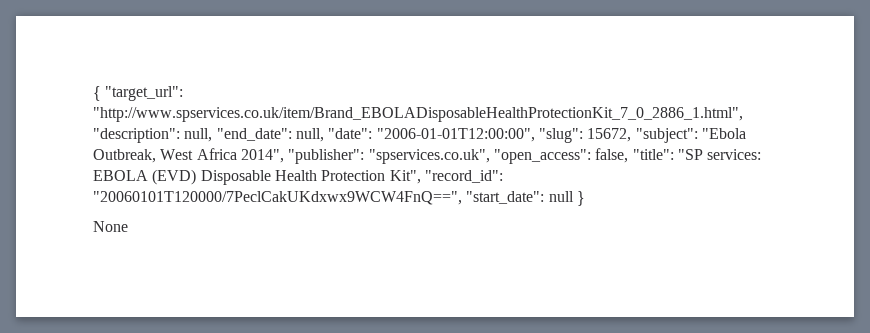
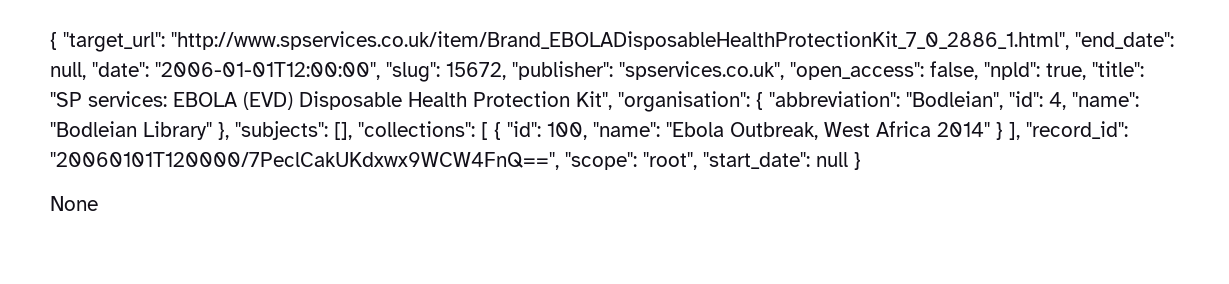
- { "target_url": "http://www.spservices.co.uk/item/Brand_EBOLADisposableHealthProtectionKit_7_0_2886_1.html", "description": null, "end_date": null, "date": "2006-01-01T12:00:00", "slug": 15672, "subject": "Ebola Outbreak, West Africa 2014", "publisher": "spservices.co.uk", "open_access": false, "title": "SP services: EBOLA (EVD) Disposable Health Protection Kit", "record_id": "20060101T120000/7PeclCakUKdxwx9WCW4FnQ==", "start_date": null }
+ { "target_url": "http://www.spservices.co.uk/item/Brand_EBOLADisposableHealthProtectionKit_7_0_2886_1.html", "end_date": null, "date": "2006-01-01T12:00:00", "slug": 15672, "publisher": "spservices.co.uk", "open_access": false, "npld": true, "title": "SP services: EBOLA (EVD) Disposable Health Protection Kit", "organisation": { "abbreviation": "Bodleian", "id": 4, "name": "Bodleian Library" }, "subjects": [], "collections": [ { "id": 100, "name": "Ebola Outbreak, West Africa 2014" } ], "record_id": "20060101T120000/7PeclCakUKdxwx9WCW4FnQ==", "scope": "root", "start_date": null }

